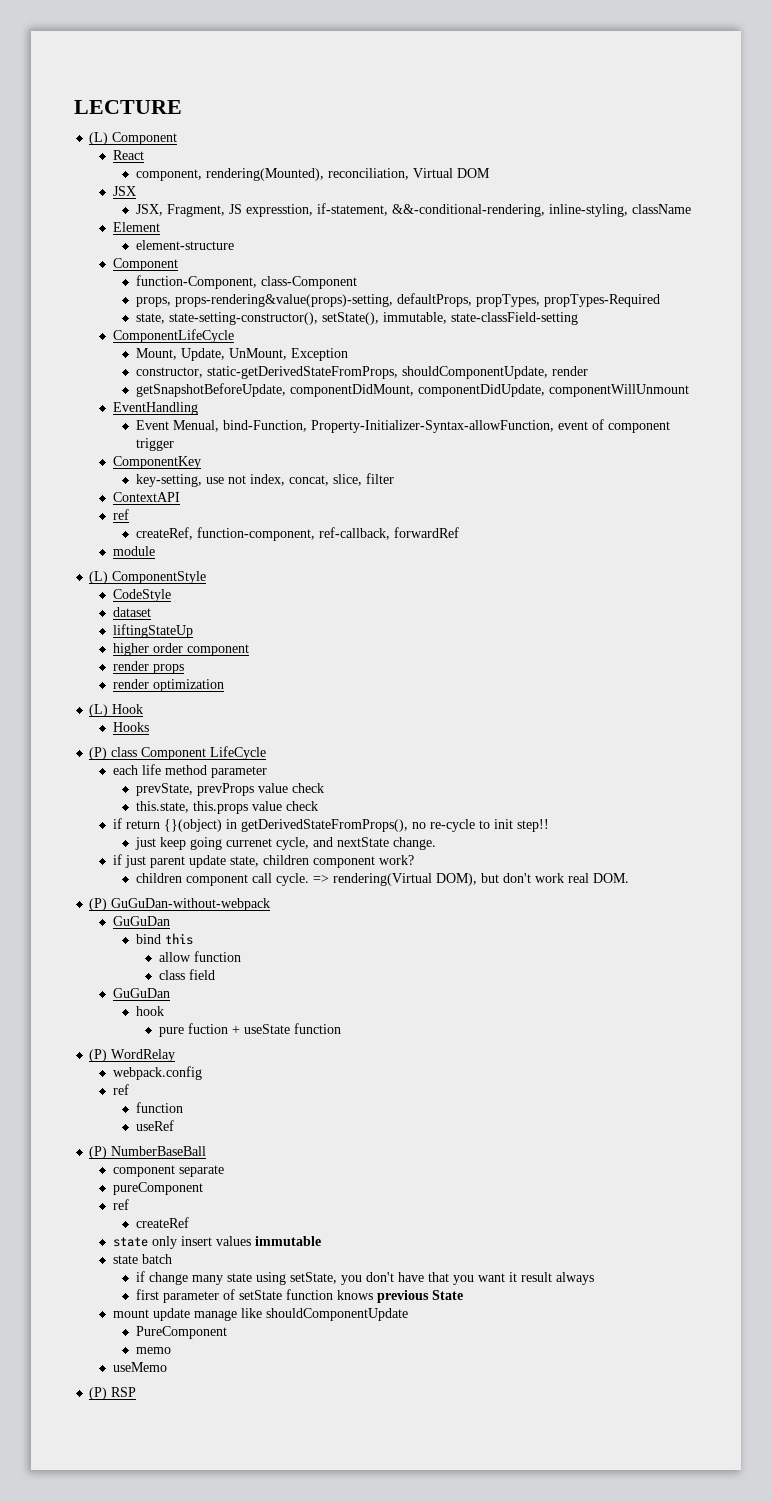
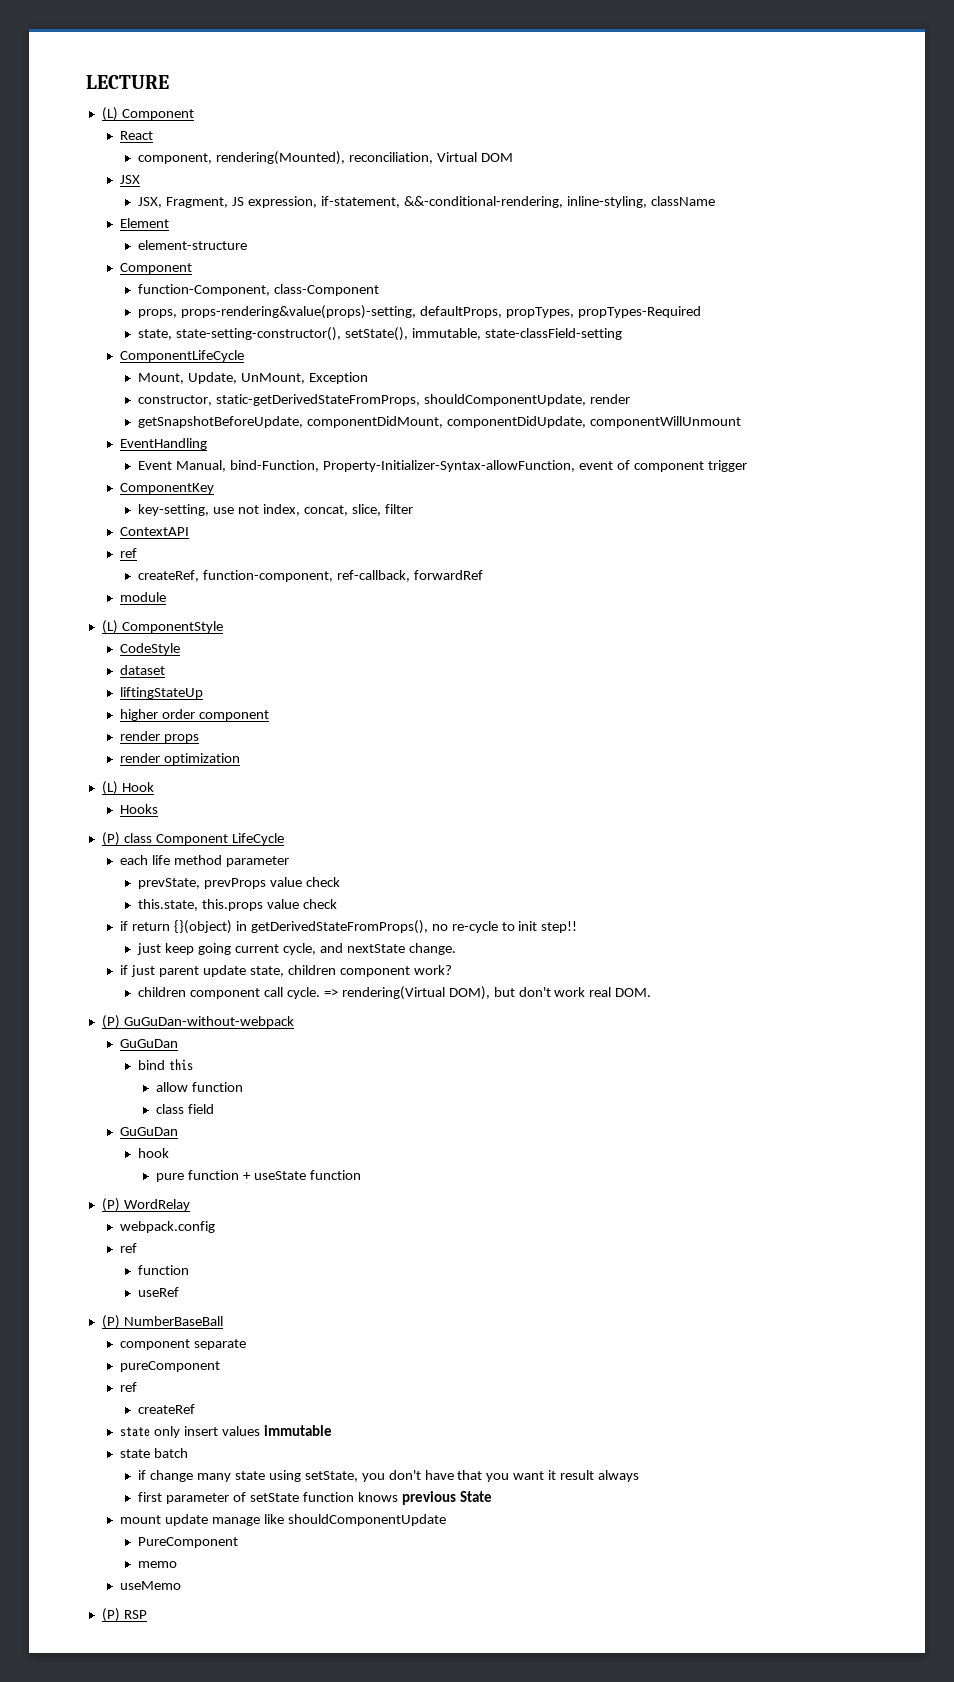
- JSX, Fragment, JS expresstion, if-statement, &&-conditional-rendering, inline-styling, className
+ JSX, Fragment, JS expression, if-statement, &&-conditional-rendering, inline-styling, className
- Event Menual, bind-Function, Property-Initializer-Syntax-allowFunction, event of component trigger
+ Event Manual, bind-Function, Property-Initializer-Syntax-allowFunction, event of component trigger
- just keep going currenet cycle, and nextState change.
+ just keep going current cycle, and nextState change.
- pure fuction + useState function
+ pure function + useState function

